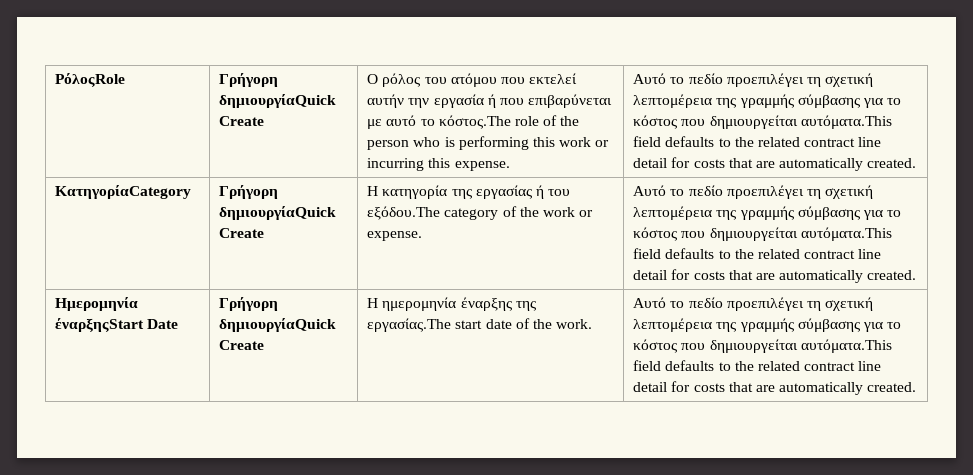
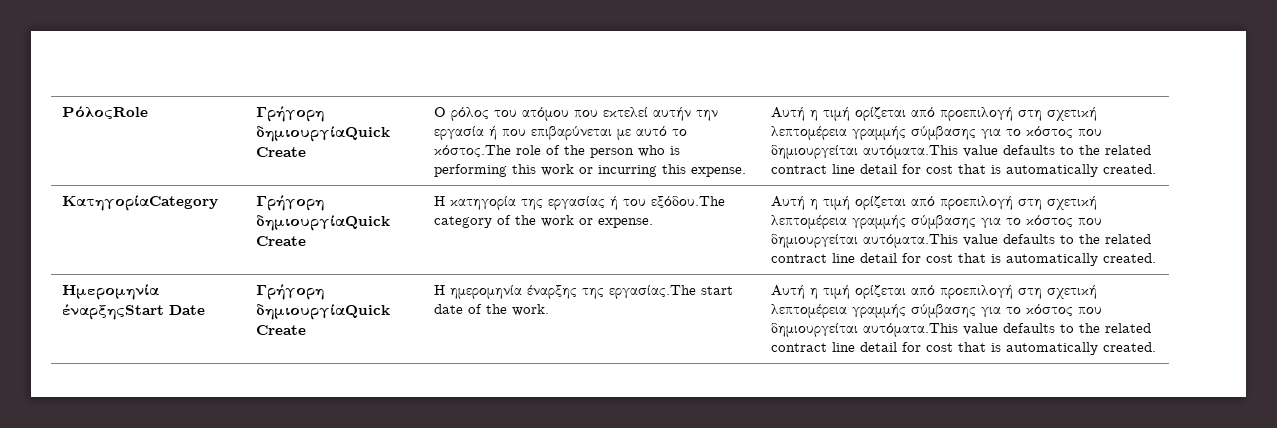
- Ο ρόλος του ατόμου που εκτελεί αυτήν την εργασία ή που επιβαρύνεται με αυτό το κόστος.The role of the person who is performing this work or incurring this expense. | Αυτό το πεδίο προεπιλέγει τη σχετική λεπτομέρεια της γραμμής σύμβασης για το κόστος που δημιουργείται αυτόματα.This field defaults to the related contract line detail for costs that are automatically created.
+ Ο ρόλος του ατόμου που εκτελεί αυτήν την εργασία ή που επιβαρύνεται με αυτό το κόστος.The role of the person who is performing this work or incurring this expense. | Αυτή η τιμή ορίζεται από προεπιλογή στη σχετική λεπτομέρεια γραμμής σύμβασης για το κόστος που δημιουργείται αυτόματα.This value defaults to the related contract line detail for cost that is automatically created.
- Η κατηγορία της εργασίας ή του εξόδου.The category of the work or expense. | Αυτό το πεδίο προεπιλέγει τη σχετική λεπτομέρεια της γραμμής σύμβασης για το κόστος που δημιουργείται αυτόματα.This field defaults to the related contract line detail for costs that are automatically created.
+ Η κατηγορία της εργασίας ή του εξόδου.The category of the work or expense. | Αυτή η τιμή ορίζεται από προεπιλογή στη σχετική λεπτομέρεια γραμμής σύμβασης για το κόστος που δημιουργείται αυτόματα.This value defaults to the related contract line detail for cost that is automatically created.
- Η ημερομηνία έναρξης της εργασίας.The start date of the work. | Αυτό το πεδίο προεπιλέγει τη σχετική λεπτομέρεια της γραμμής σύμβασης για το κόστος που δημιουργείται αυτόματα.This field defaults to the related contract line detail for costs that are automatically created.
+ Η ημερομηνία έναρξης της εργασίας.The start date of the work. | Αυτή η τιμή ορίζεται από προεπιλογή στη σχετική λεπτομέρεια γραμμής σύμβασης για το κόστος που δημιουργείται αυτόματα.This value defaults to the related contract line detail for cost that is automatically created.

